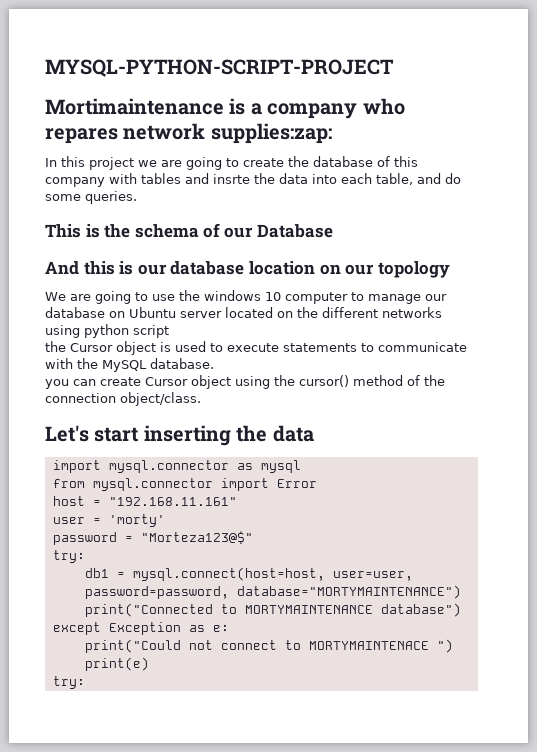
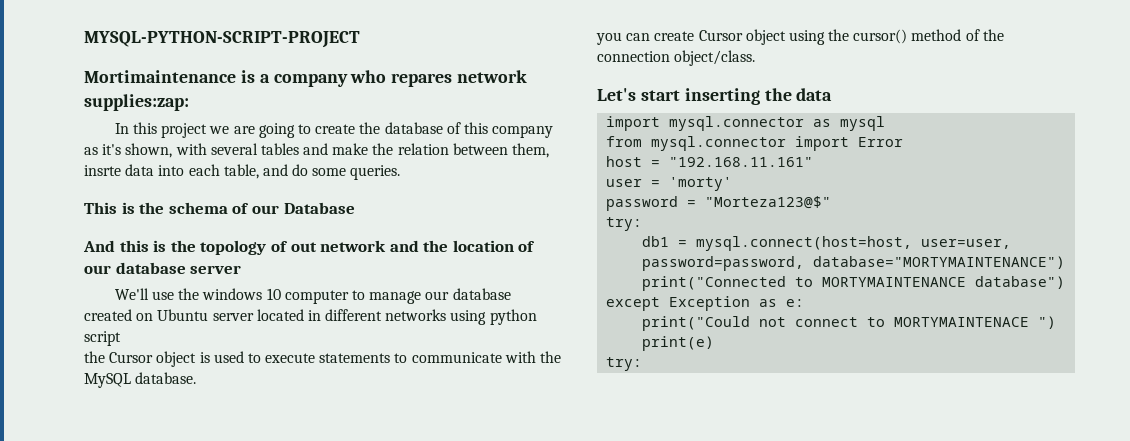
- In this project we are going to create the database of this company with tables and insrte the data into each table, and do some queries.
+ In this project we are going to create the database of this company as it's shown, with several tables and make the relation between them, insrte data into each table, and do some queries.
- And this is our database location on our topology
- We are going to use the windows 10 computer to manage our database on Ubuntu server located on the different networks using python script
+ And this is the topology of out network and the location of our database server
+ We'll use the windows 10 computer to manage our database created on Ubuntu server located in different networks using python script

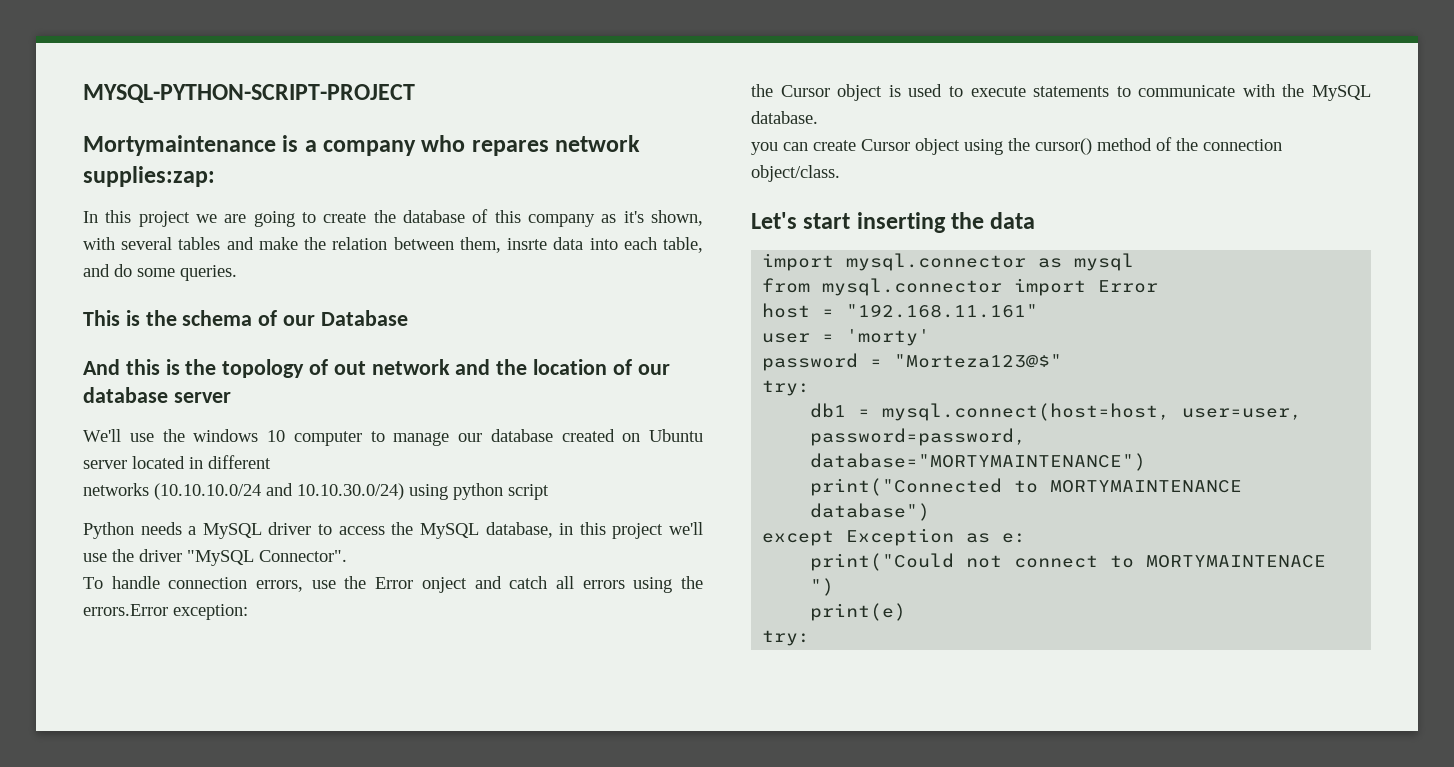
- Mortimaintenance is a company who repares network supplies:zap:
+ Mortymaintenance is a company who repares network supplies:zap:
- We'll use the windows 10 computer to manage our database created on Ubuntu server located in different networks using python script
+ We'll use the windows 10 computer to manage our database created on Ubuntu server located in different
+ networks (10.10.10.0/24 and 10.10.30.0/24) using python script
+ Python needs a MySQL driver to access the MySQL database, in this project we'll use the driver "MySQL Connector".
+ To handle connection errors, use the Error onject and catch all errors using the errors.Error exception:

